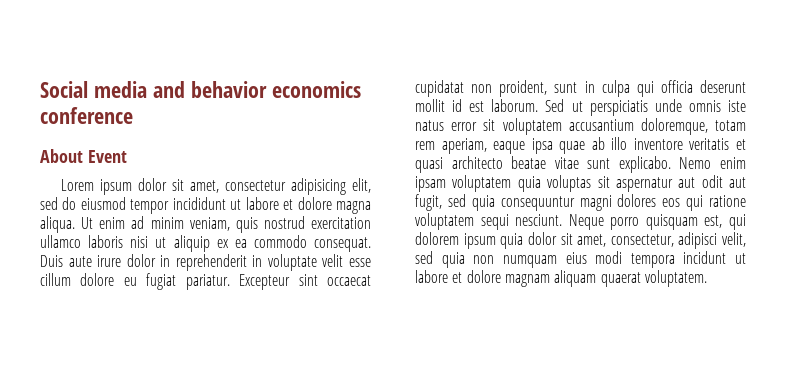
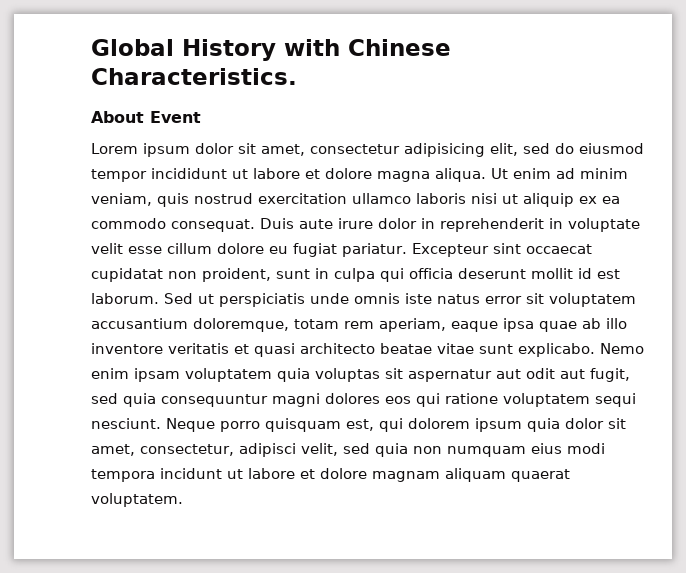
- Social media and behavior economics conference
+ Global History with Chinese Characteristics.

